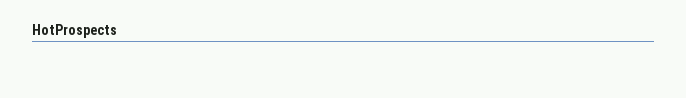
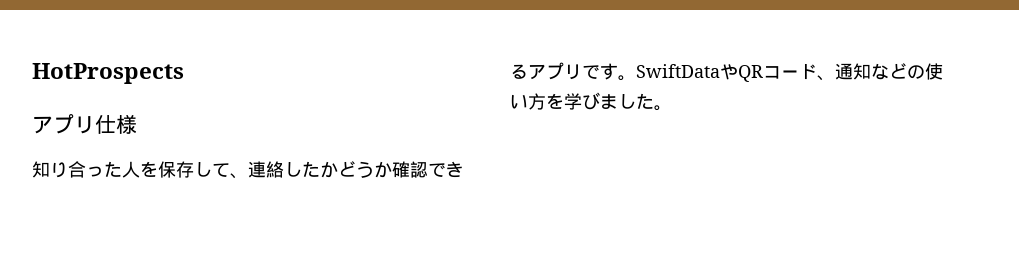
+ アプリ仕様
+ 知り合った人を保存して、連絡したかどうか確認できるアプリです。SwiftDataやQRコード、通知などの使い方を学びました。

